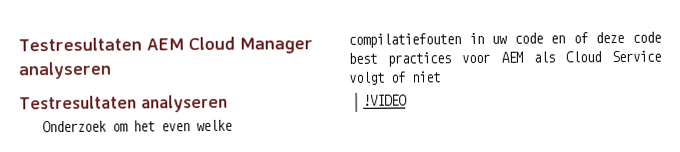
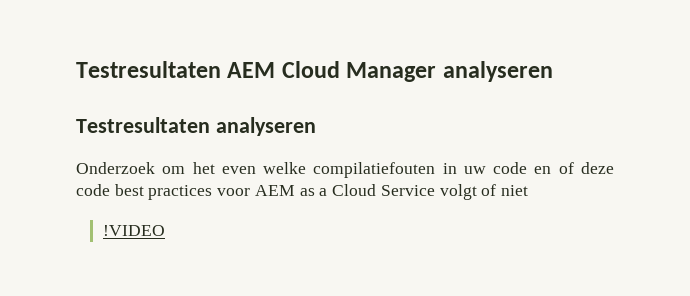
- Onderzoek om het even welke compilatiefouten in uw code en of deze code best practices voor AEM als Cloud Service volgt of niet
+ Onderzoek om het even welke compilatiefouten in uw code en of deze code best practices voor AEM as a Cloud Service volgt of niet

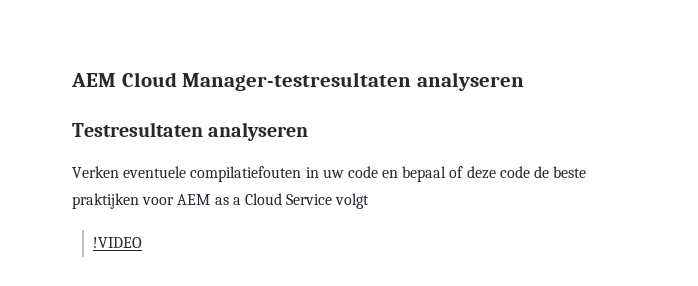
- Testresultaten AEM Cloud Manager analyseren
+ AEM Cloud Manager-testresultaten analyseren
- Onderzoek om het even welke compilatiefouten in uw code en of deze code best practices voor AEM as a Cloud Service volgt of niet
+ Verken eventuele compilatiefouten in uw code en bepaal of deze code de beste praktijken voor AEM as a Cloud Service volgt

